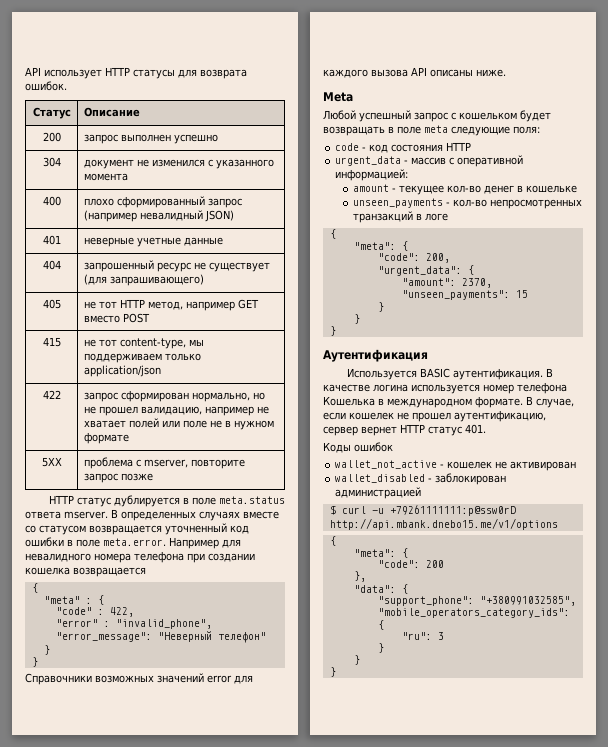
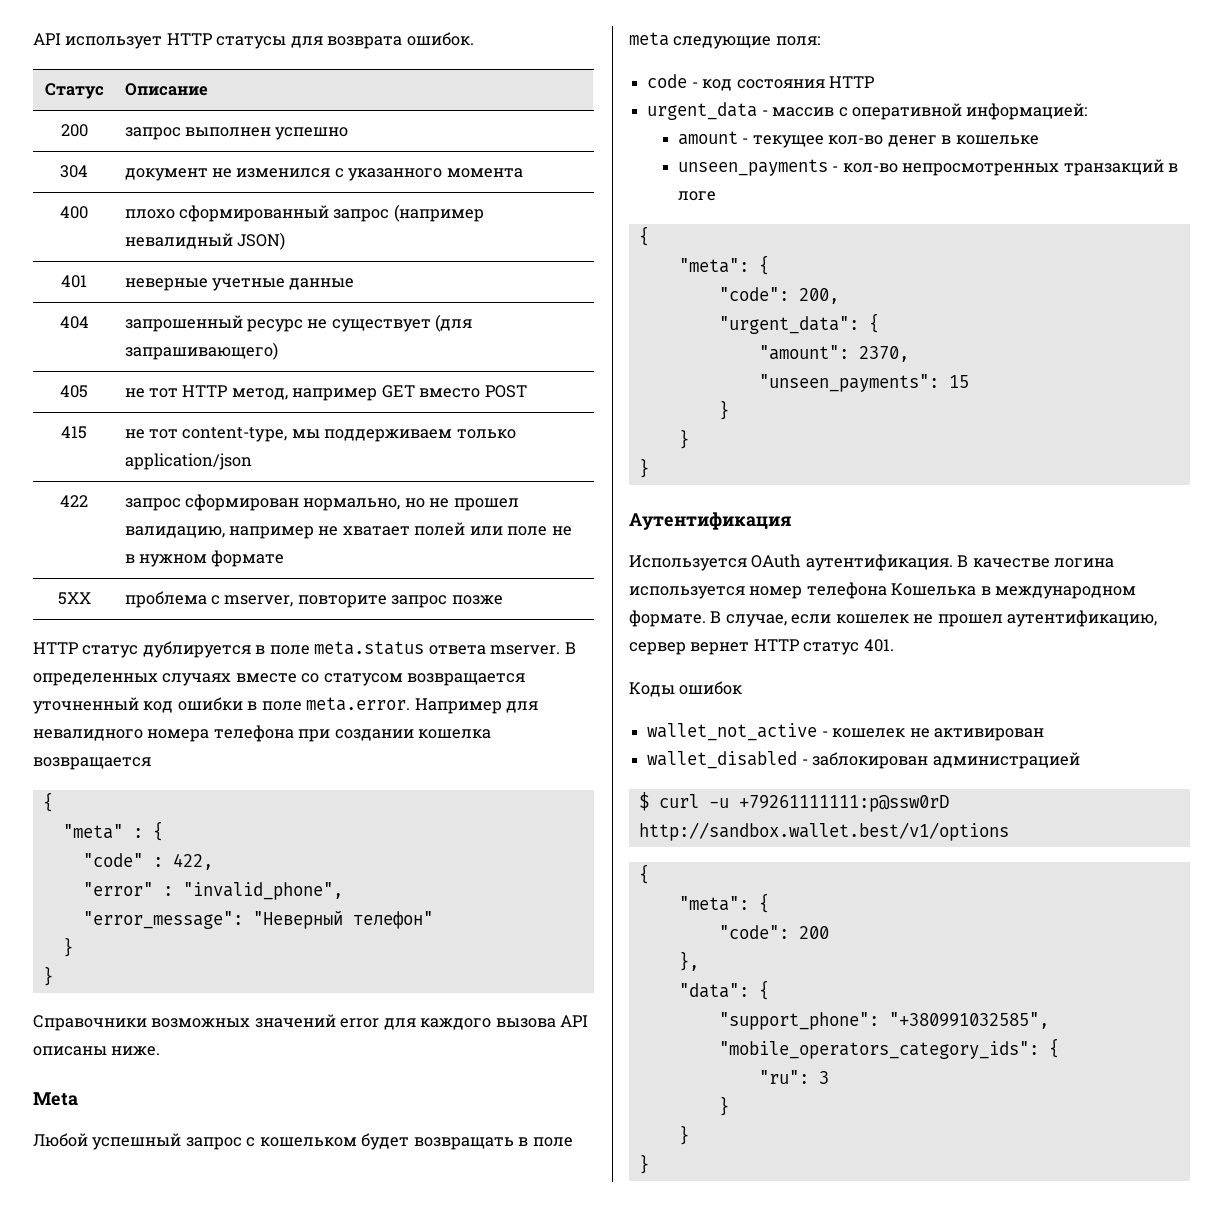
- Используется BASIC аутентификация.
+ Используется OAuth аутентификация.
- $ curl -u +79261111111:p@ssw0rD http://api.mbank.dnebo15.me/v1/options
+ $ curl -u +79261111111:p@ssw0rD http://sandbox.wallet.best/v1/options

